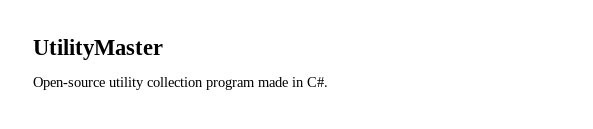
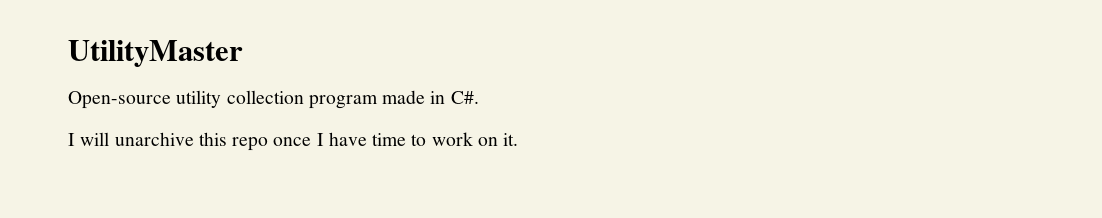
+ I will unarchive this repo once I have time to work on it.

